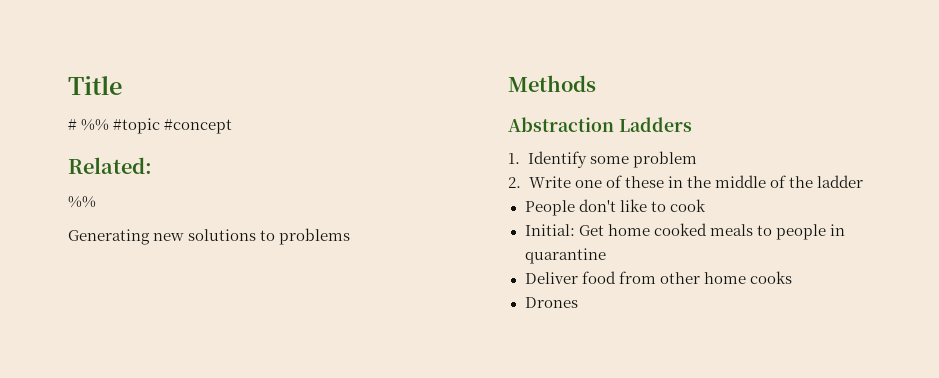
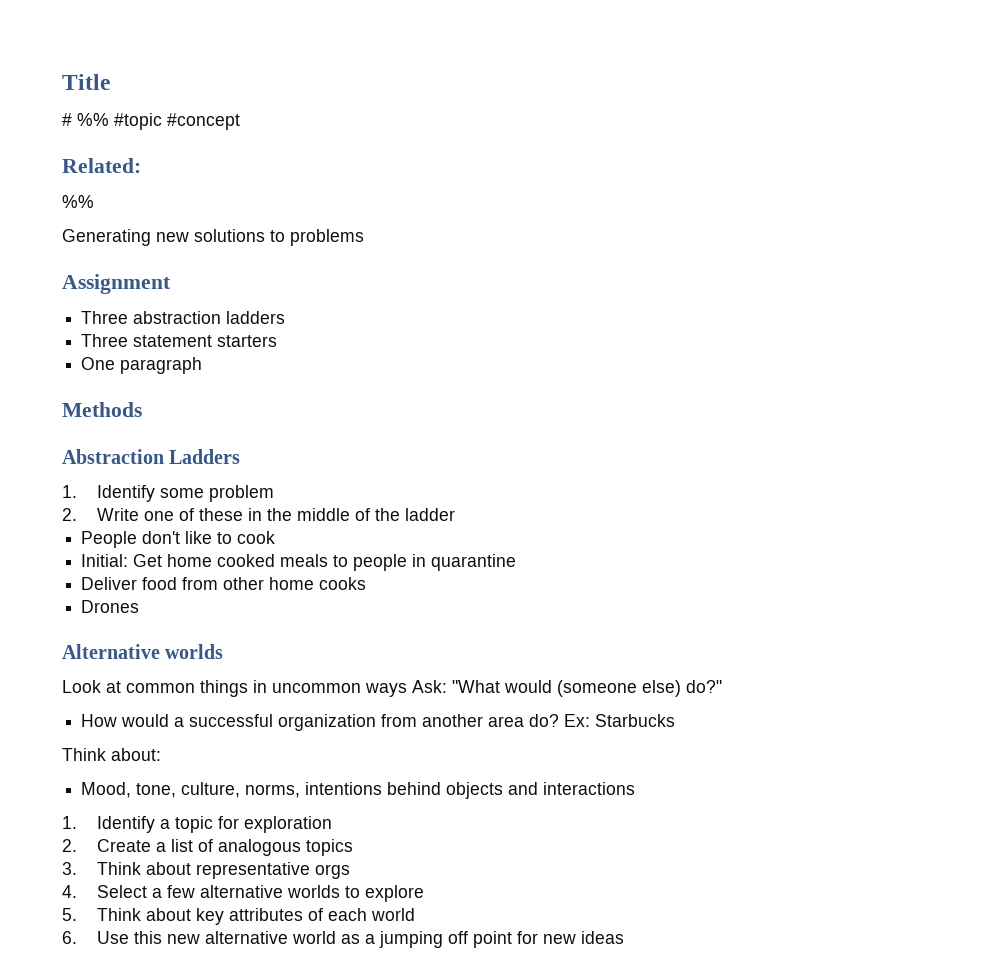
+ Assignment
+ Three abstraction ladders
+ Three statement starters
+ One paragraph
+ Alternative worlds
+ Look at common things in uncommon ways Ask: "What would (someone else) do?"
+ How would a successful organization from another area do? Ex: Starbucks
+ Think about:
+ Mood, tone, culture, norms, intentions behind objects and interactions
+ 1. Identify a topic for exploration
+ 2. Create a list of analogous topics
+ 3. Think about representative orgs
+ 4. Select a few alternative worlds to explore
+ 5. Think about key attributes of each world
+ 6. Use this new alternative world as a jumping off point for new ideas

